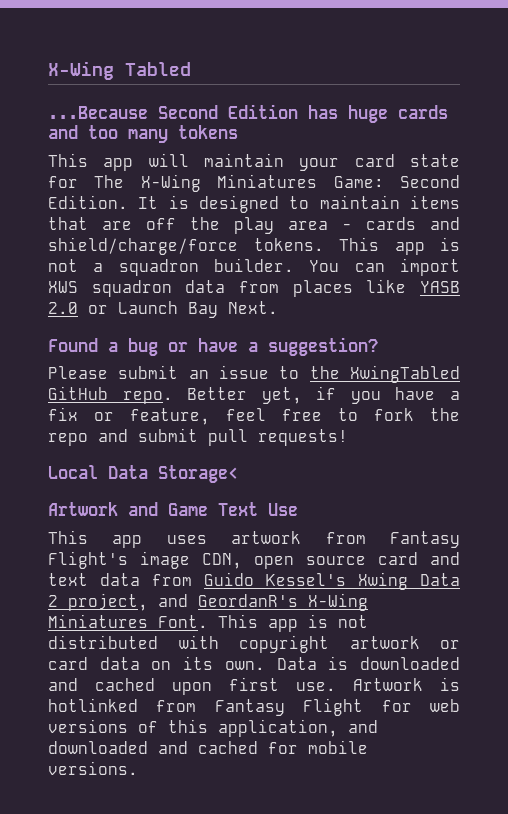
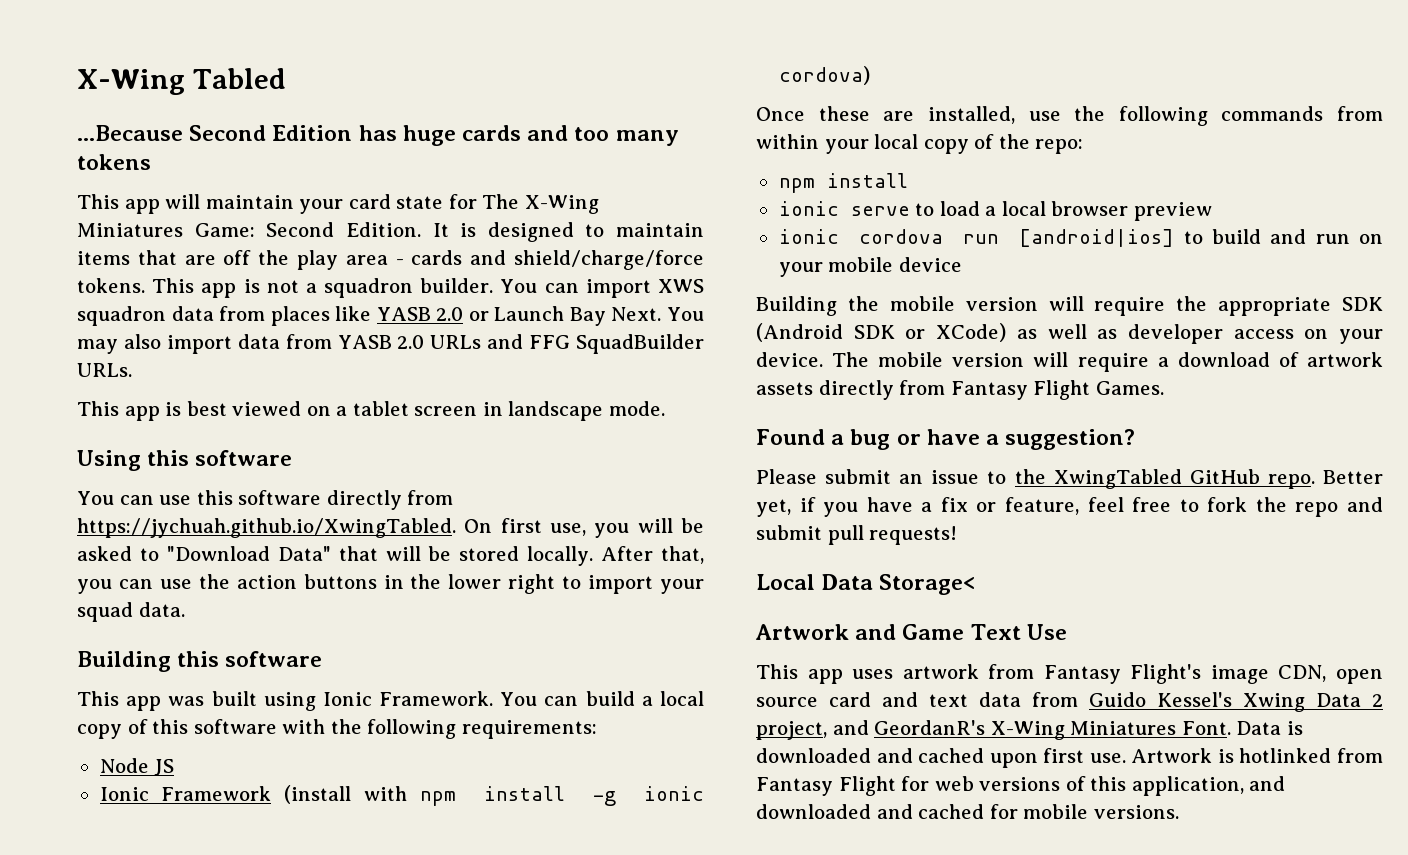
+ You may also import data from YASB 2.0 URLs and FFG SquadBuilder URLs.
+ This app is best viewed on a tablet screen in landscape mode.
+ Using this software
+ You can use this software directly from https://jychuah.github.io/XwingTabled. On first use, you will be asked to "Download Data" that will be stored locally. After that, you can use the action buttons in the lower right to import your squad data.
+ Building this software
+ This app was built using Ionic Framework. You can build a local copy of this software with the following requirements:
+ Node JS
+ Ionic Framework (install with npm install -g ionic cordova)
+ Once these are installed, use the following commands from within your local copy of the repo:
+ npm install
+ ionic serve to load a local browser preview
+ ionic cordova run [android|ios] to build and run on your mobile device
+ Building the mobile version will require the appropriate SDK (Android SDK or XCode) as well as developer access on your device. The mobile version will require a download of artwork assets directly from Fantasy Flight Games.
- This app is not distributed with copyright artwork or card data on its own.

